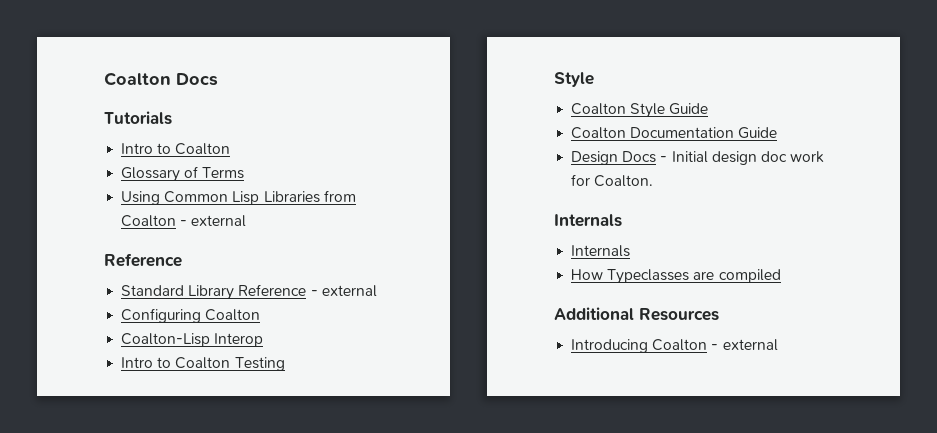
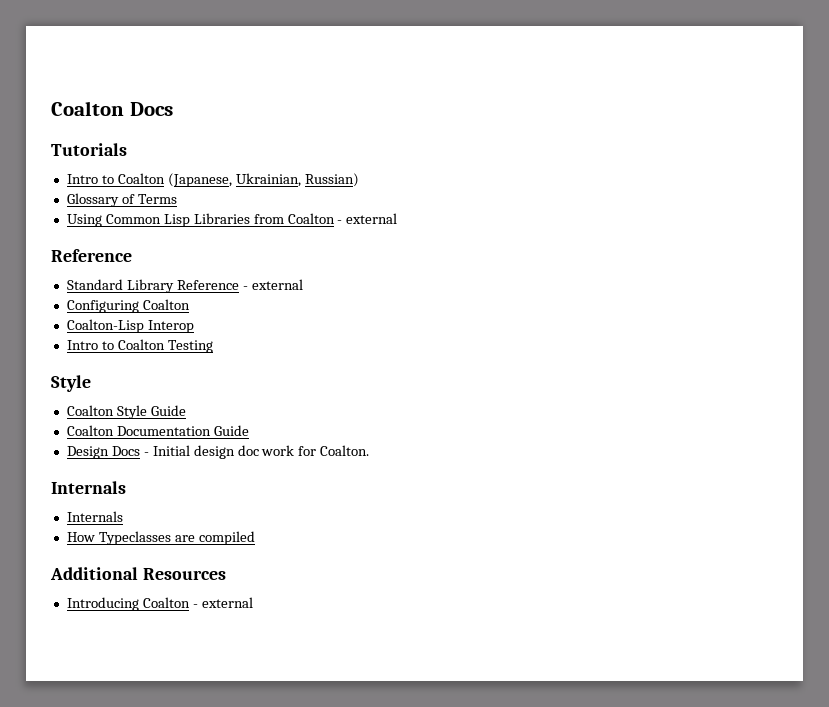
  Tutorials
- Intro to Coalton
+ Intro to Coalton (Japanese, Ukrainian, Russian)

